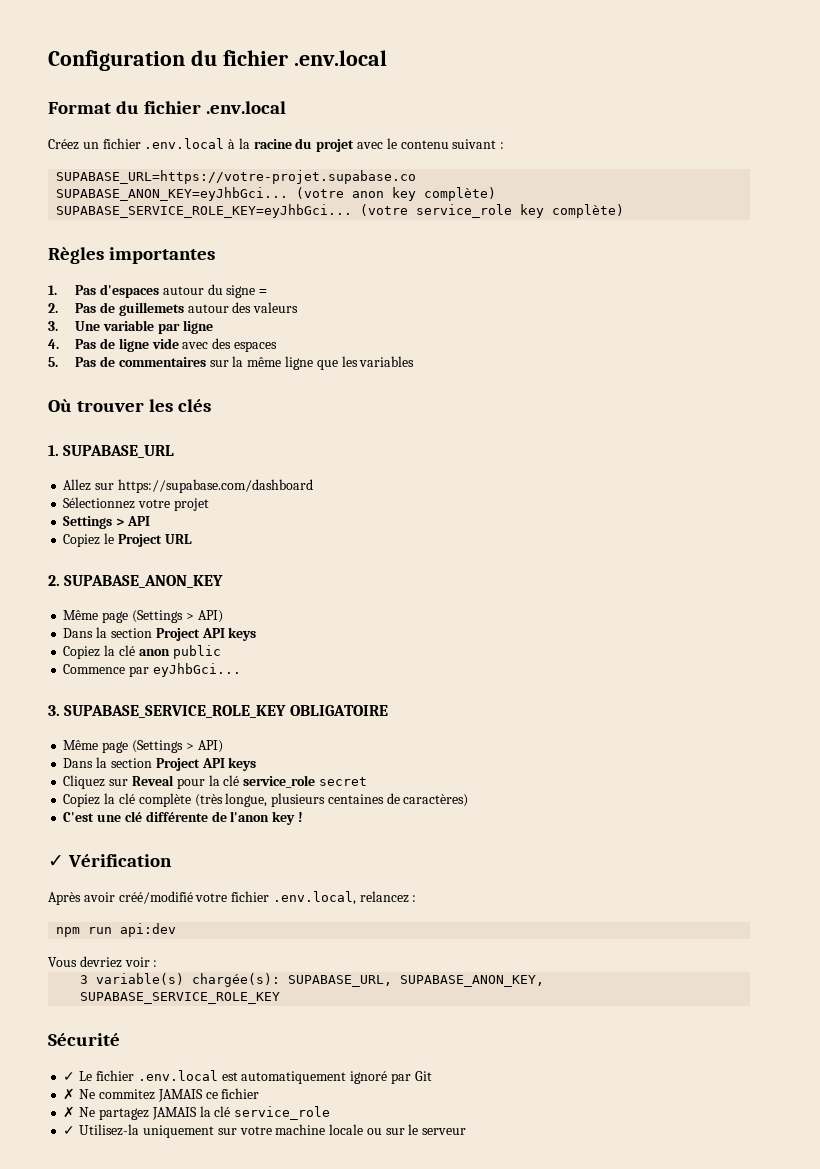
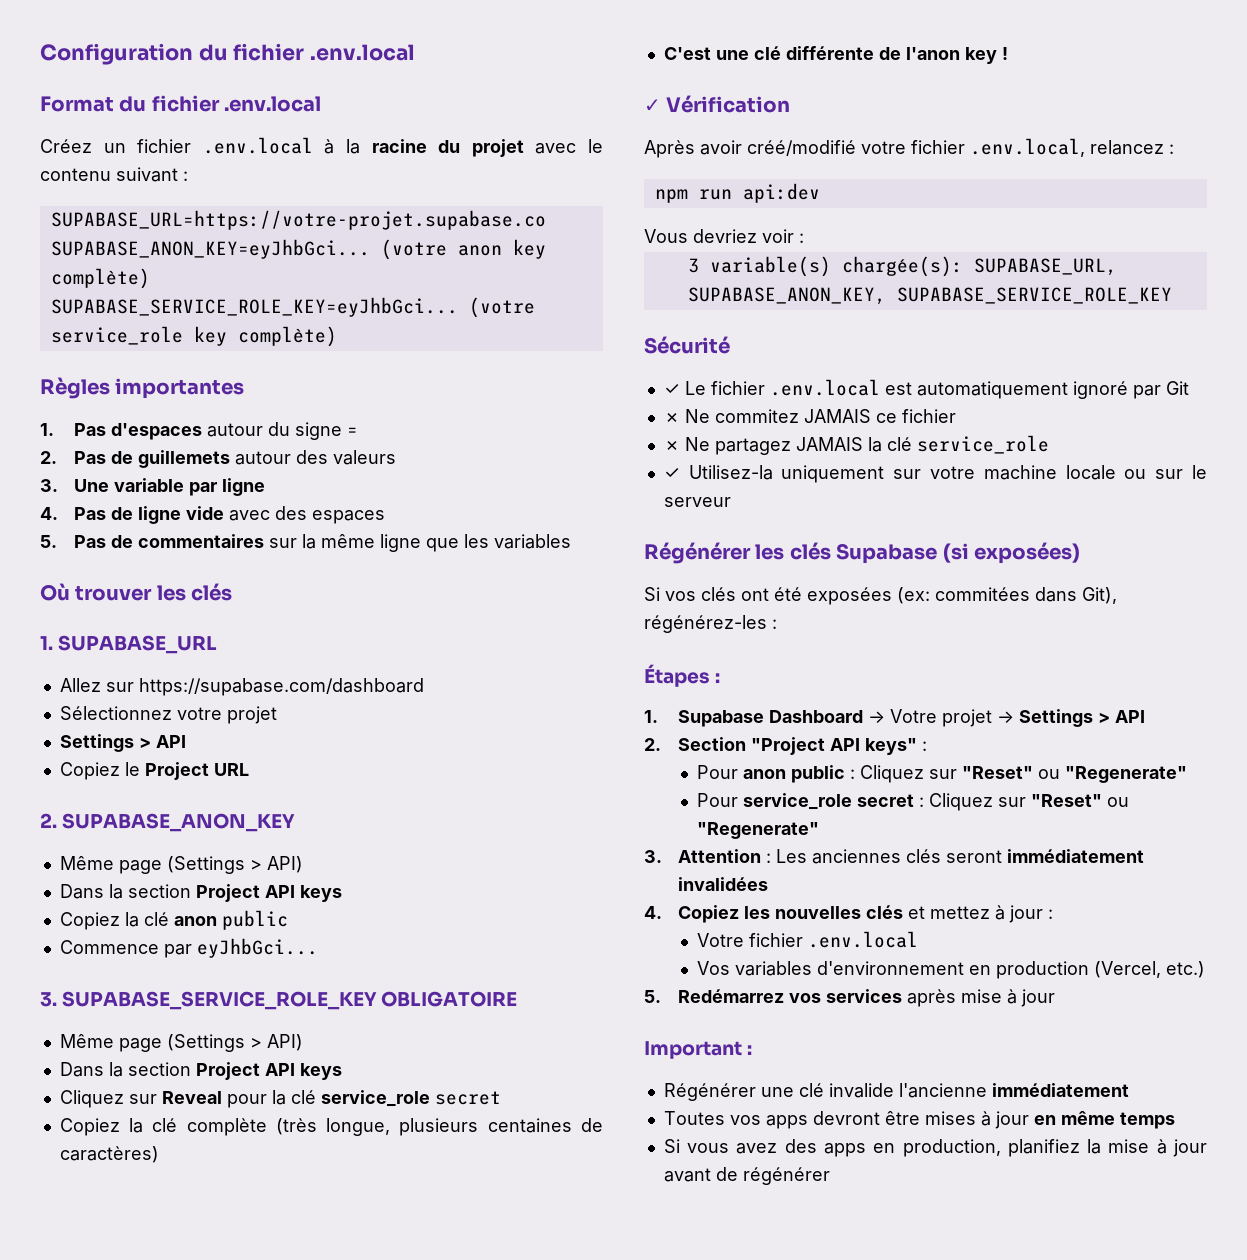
+ Régénérer les clés Supabase (si exposées)
+ Si vos clés ont été exposées (ex: commitées dans Git), régénérez-les :
+ Étapes :
+ 1. Supabase Dashboard → Votre projet → Settings > API
+ 2. Section "Project API keys" :
+ Pour anon public : Cliquez sur "Reset" ou "Regenerate"
+ Pour service_role secret : Cliquez sur "Reset" ou "Regenerate"
+ 3. Attention : Les anciennes clés seront immédiatement invalidées
+ 4. Copiez les nouvelles clés et mettez à jour :
+ Votre fichier .env.local
+ Vos variables d'environnement en production (Vercel, etc.)
+ 5. Redémarrez vos services après mise à jour
+ Important :
+ Régénérer une clé invalide l'ancienne immédiatement
+ Toutes vos apps devront être mises à jour en même temps
+ Si vous avez des apps en production, planifiez la mise à jour avant de régénérer

